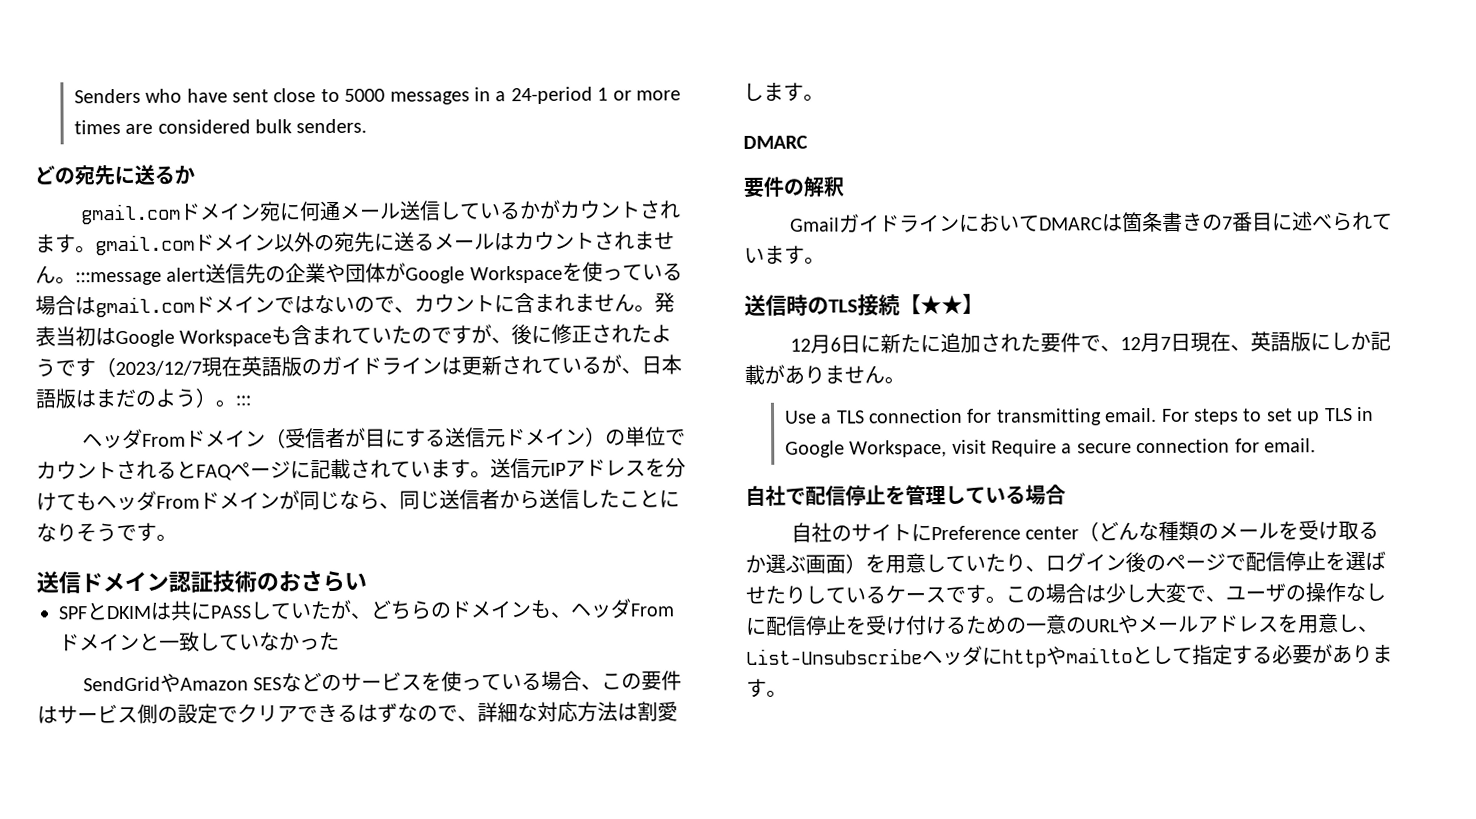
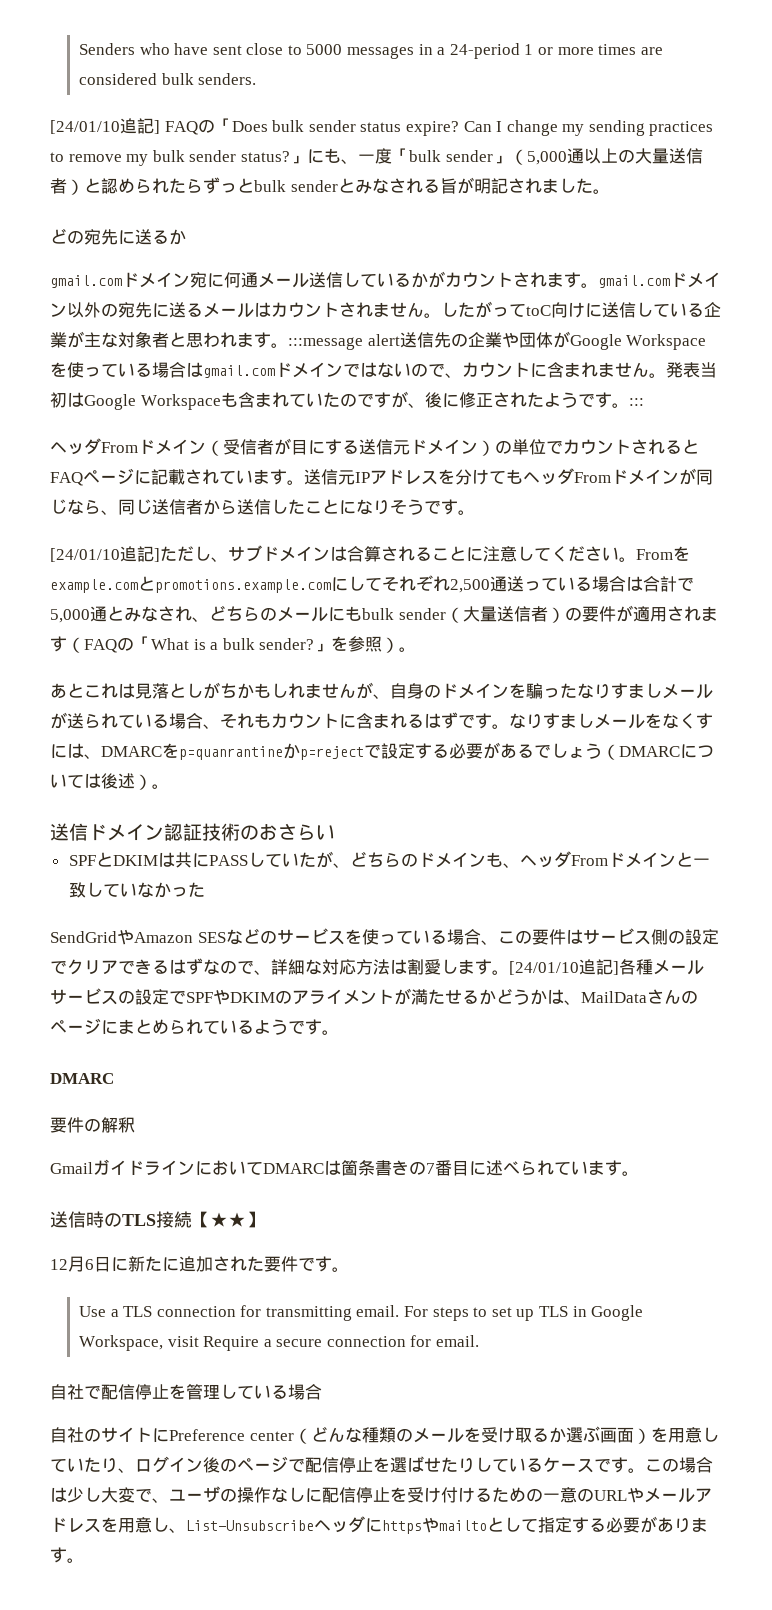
+ [24/01/10追記] FAQの「Does bulk sender status expire? Can I change my sending practices to remove my bulk sender status?」にも、一度「bulk sender」（5,000通以上の大量送信者）と認められたらずっとbulk senderとみなされる旨が明記されました。
- gmail.comドメイン宛に何通メール送信しているかがカウントされます。gmail.comドメイン以外の宛先に送るメールはカウントされません。:::message alert送信先の企業や団体がGoogle Workspaceを使っている場合はgmail.comドメインではないので、カウントに含まれません。
+ gmail.comドメイン宛に何通メール送信しているかがカウントされます。gmail.comドメイン以外の宛先に送るメールはカウントされません。したがってtoC向けに送信している企業が主な対象者と思われます。:::message alert送信先の企業や団体がGoogle Workspaceを使っている場合はgmail.comドメインではないので、カウントに含まれません。
- 発表当初はGoogle Workspaceも含まれていたのですが、後に修正されたようです（2023/12/7現在英語版のガイドラインは更新されているが、日本語版はまだのよう）。:::
+ 発表当初はGoogle Workspaceも含まれていたのですが、後に修正されたようです。:::
+ [24/01/10追記]ただし、サブドメインは合算されることに注意してください。Fromをexample.comとpromotions.example.comにしてそれぞれ2,500通送っている場合は合計で5,000通とみなされ、どちらのメールにもbulk sender（大量送信者）の要件が適用されます（FAQの「What is a bulk sender?」を参照）。
+ あとこれは見落としがちかもしれませんが、自身のドメインを騙ったなりすましメールが送られている場合、それもカウントに含まれるはずです。なりすましメールをなくすには、DMARCをp=quanrantineかp=rejectで設定する必要があるでしょう（DMARCについては後述）。
+ [24/01/10追記]各種メールサービスの設定でSPFやDKIMのアライメントが満たせるかどうかは、MailDataさんのページにまとめられているようです。
- 12月6日に新たに追加された要件で、12月7日現在、英語版にしか記載がありません。
+ 12月6日に新たに追加された要件です。
- この場合は少し大変で、ユーザの操作なしに配信停止を受け付けるための一意のURLやメールアドレスを用意し、List-Unsubscribeヘッダにhttpやmailtoとして指定する必要があります。
+ この場合は少し大変で、ユーザの操作なしに配信停止を受け付けるための一意のURLやメールアドレスを用意し、List-Unsubscribeヘッダにhttpsやmailtoとして指定する必要があります。

